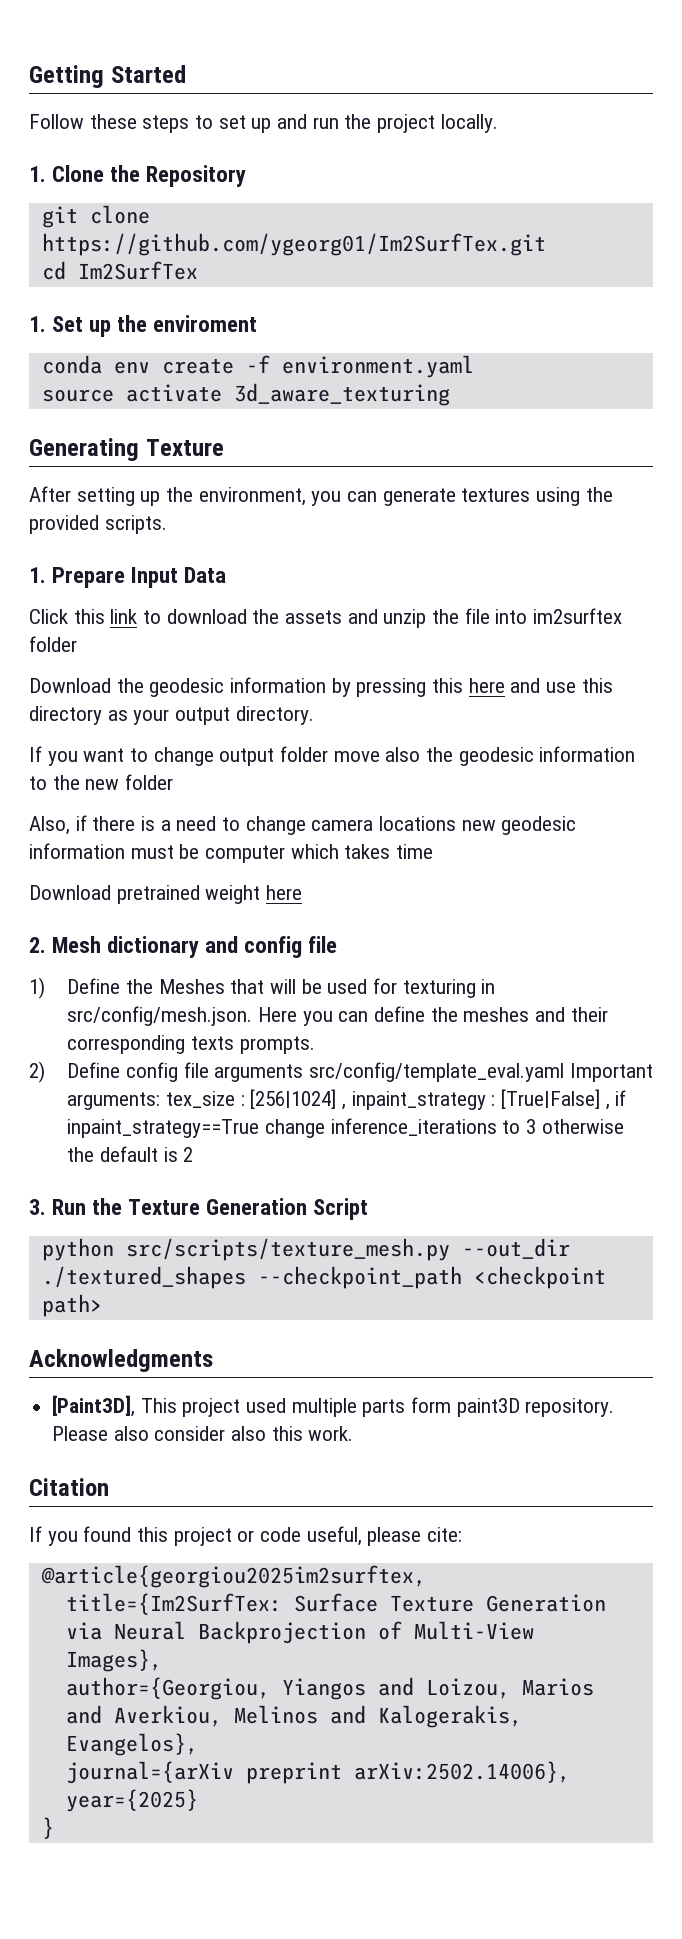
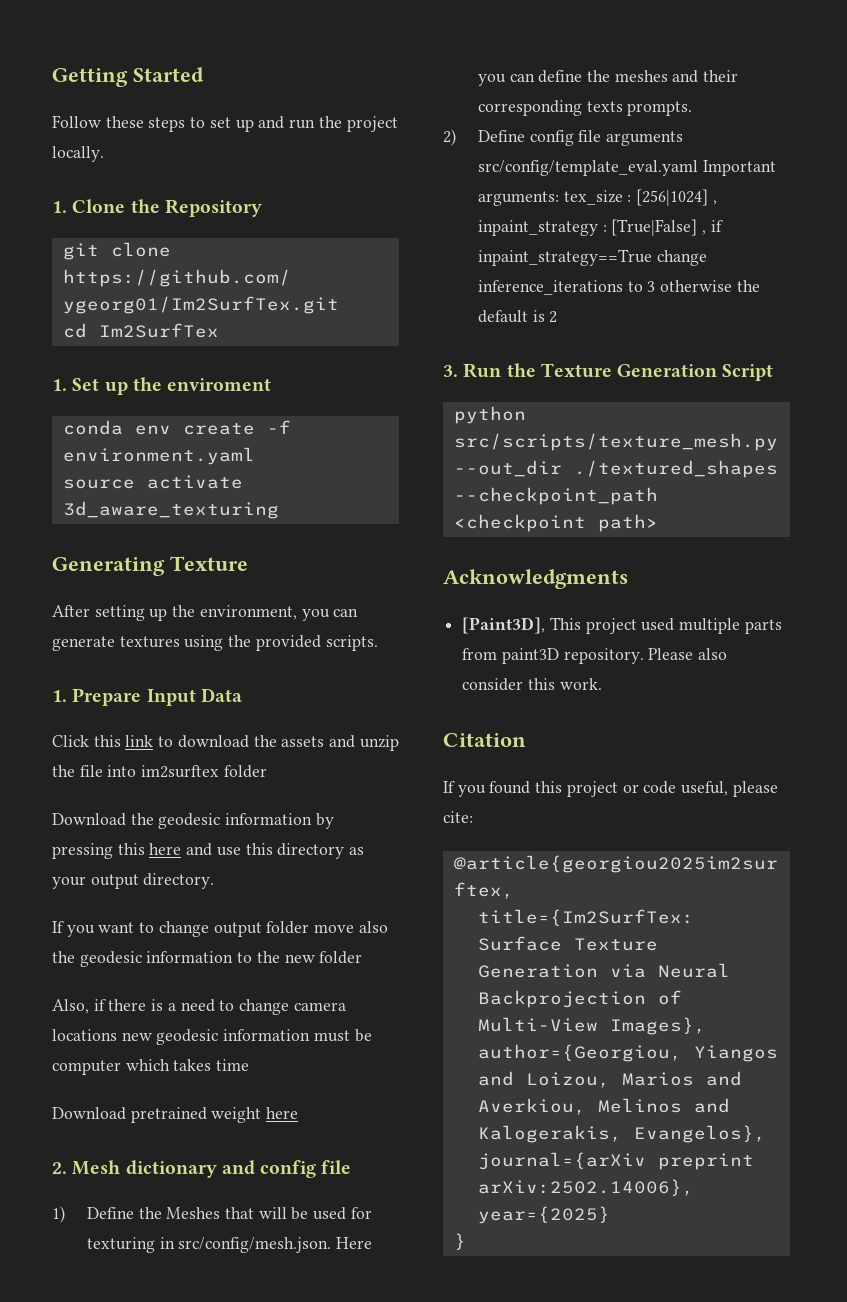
- [Paint3D], This project used multiple parts form paint3D repository.
+ [Paint3D], This project used multiple parts from paint3D repository.
- Please also consider also this work.
+ Please also consider this work.

